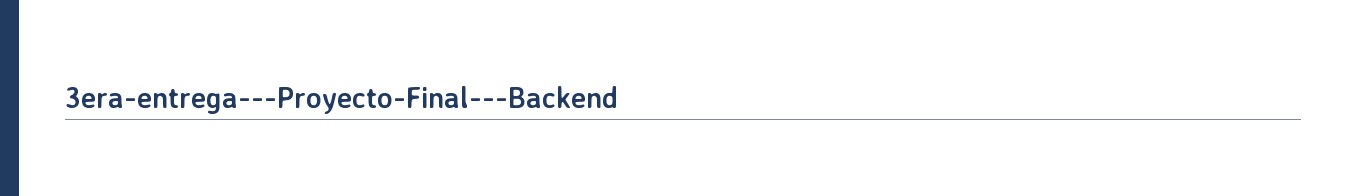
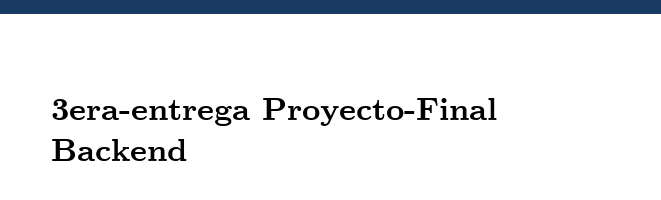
- 3era-entrega---Proyecto-Final---Backend
+ 3era-entrega Proyecto-Final Backend

